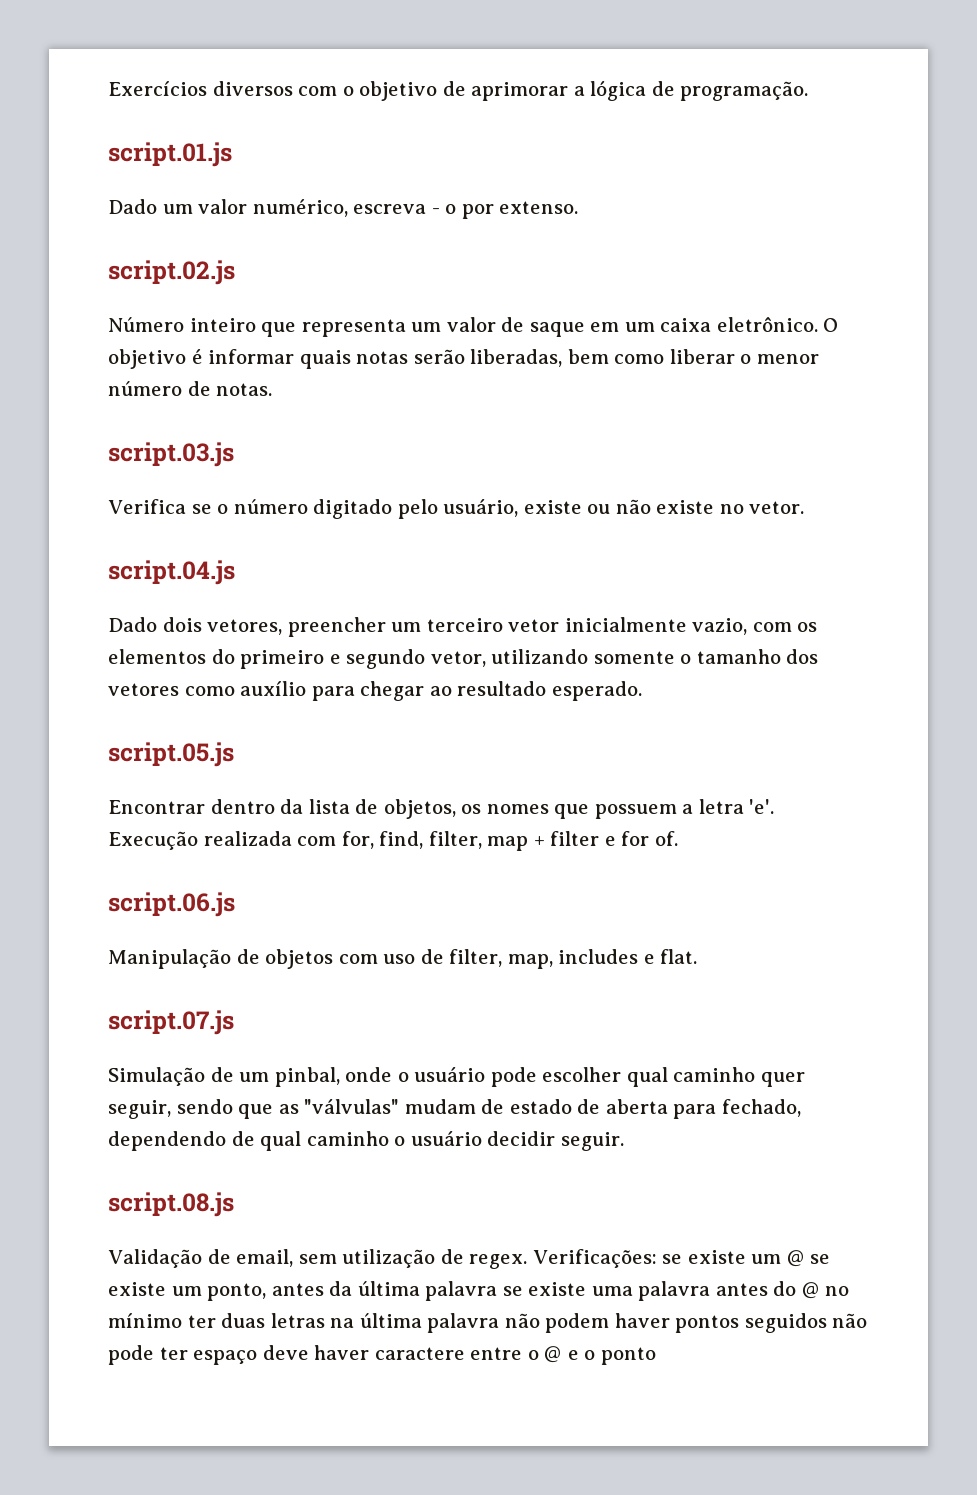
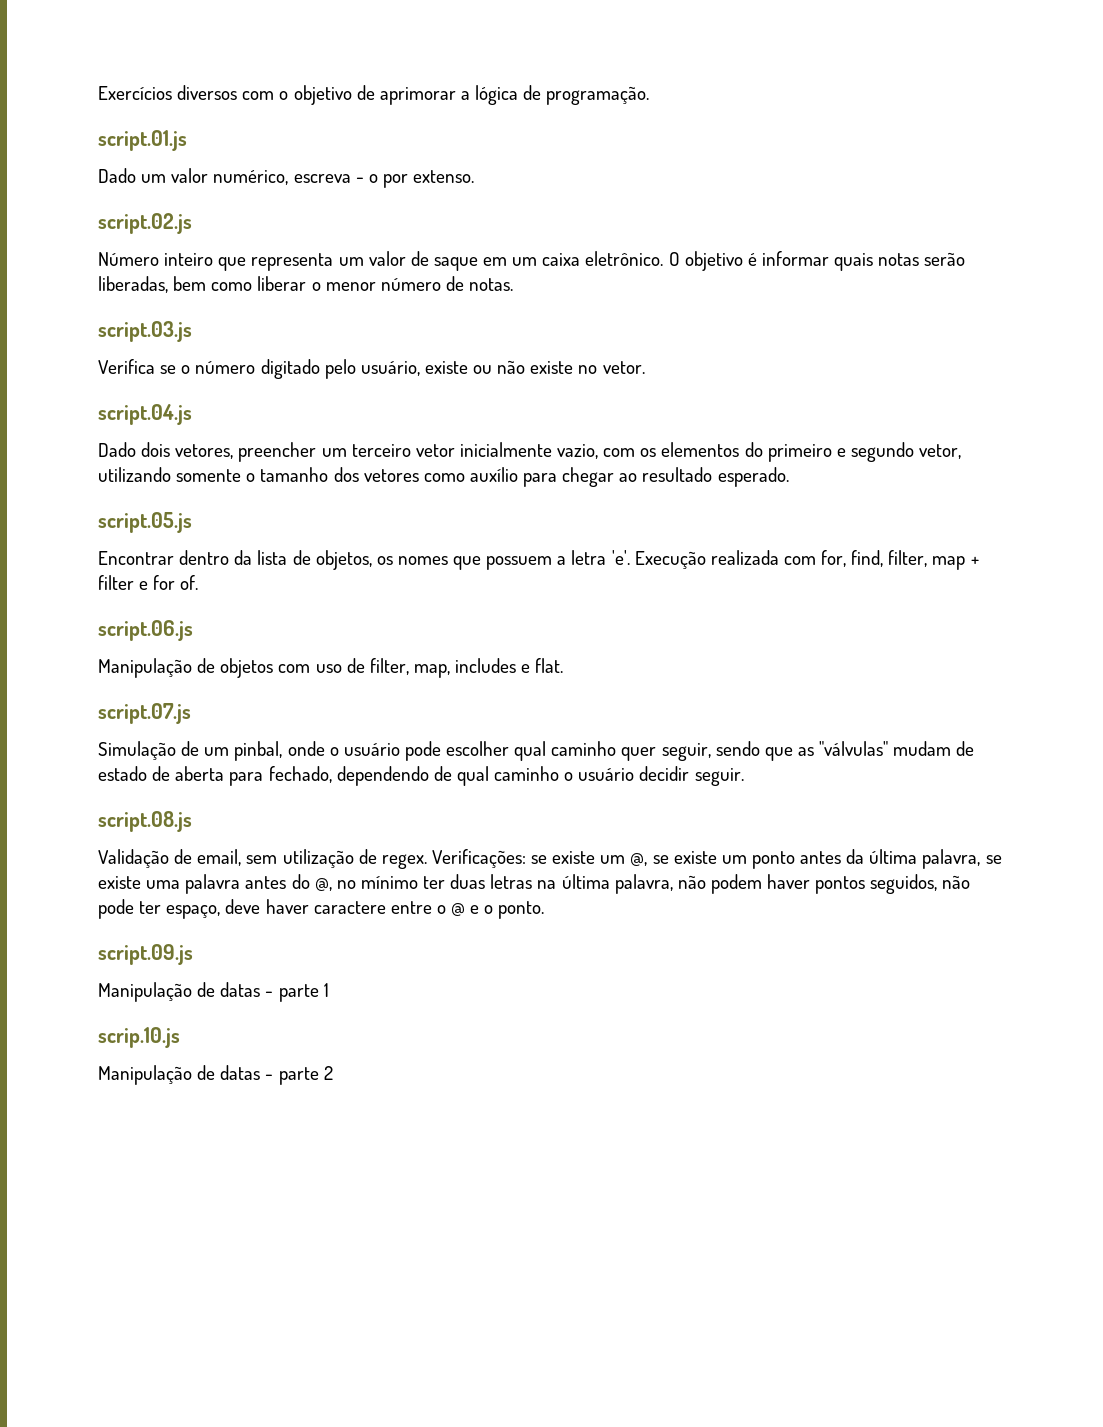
- Verificações: se existe um @ se existe um ponto, antes da última palavra se existe uma palavra antes do @ no mínimo ter duas letras na última palavra não podem haver pontos seguidos não pode ter espaço deve haver caractere entre o @ e o ponto
+ Verificações: se existe um @, se existe um ponto antes da última palavra, se existe uma palavra antes do @, no mínimo ter duas letras na última palavra, não podem haver pontos seguidos, não pode ter espaço, deve haver caractere entre o @ e o ponto.
+ script.09.js
+ Manipulação de datas - parte 1
+ scrip.10.js
+ Manipulação de datas - parte 2

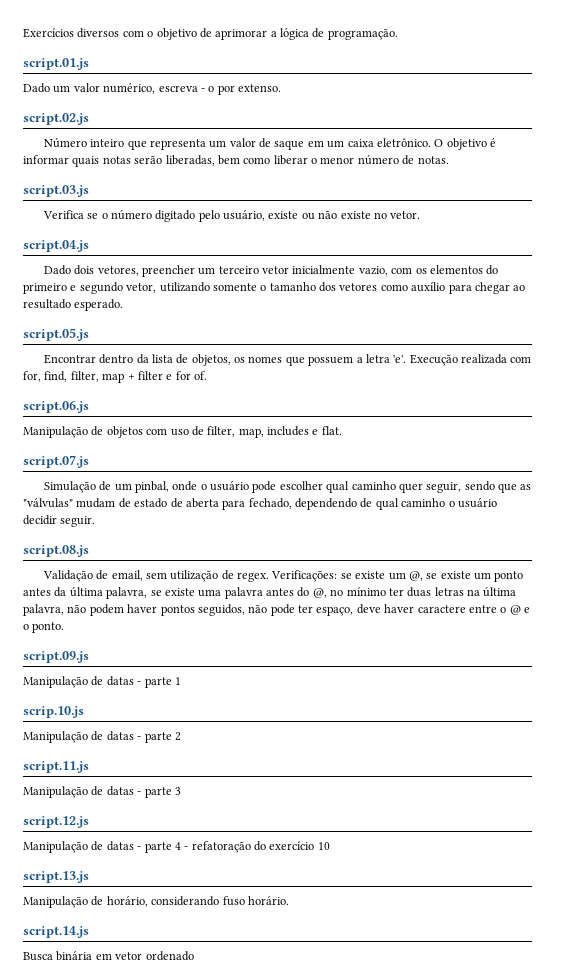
+ script.11.js
+ Manipulação de datas - parte 3
+ script.12.js
+ Manipulação de datas - parte 4 - refatoração do exercício 10
+ script.13.js
+ Manipulação de horário, considerando fuso horário.
+ script.14.js
+ Busca binária em vetor ordenado

